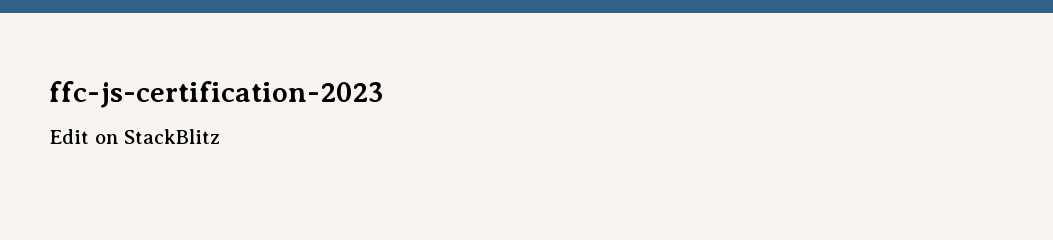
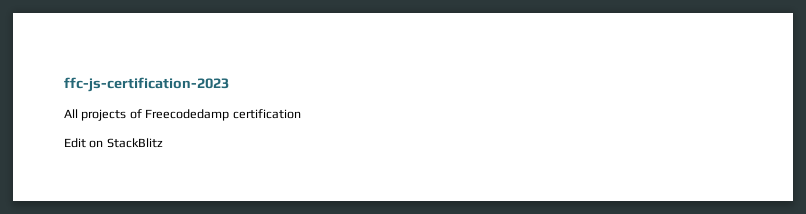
+ All projects of Freecodedamp certification

